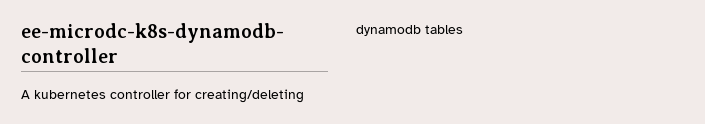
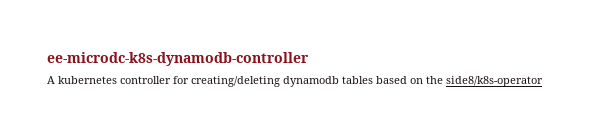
- A kubernetes controller for creating/deleting dynamodb tables
+ A kubernetes controller for creating/deleting dynamodb tables based on the side8/k8s-operator

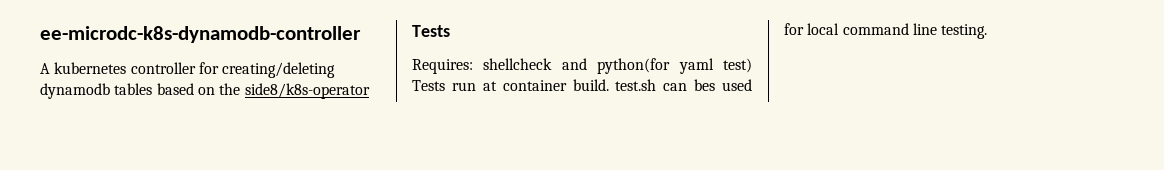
  A kubernetes controller for creating/deleting dynamodb tables based on the side8/k8s-operator
+ Tests
+ Requires: shellcheck and python(for yaml test) Tests run at container build. test.sh can bes used for local command line testing.

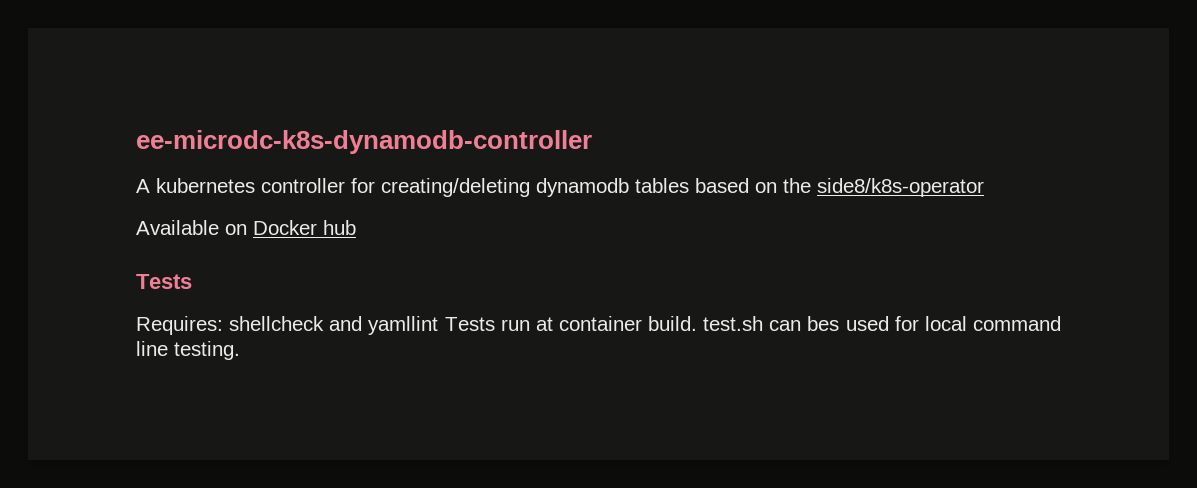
+ Available on Docker hub
- Requires: shellcheck and python(for yaml test) Tests run at container build. test.sh can bes used for local command line testing.
+ Requires: shellcheck and yamllint Tests run at container build. test.sh can bes used for local command line testing.

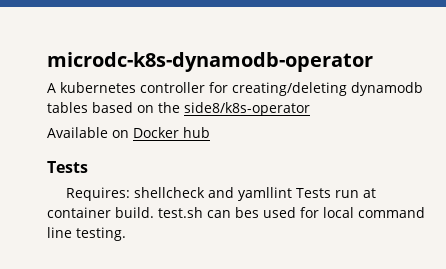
- ee-microdc-k8s-dynamodb-controller
+ microdc-k8s-dynamodb-operator

